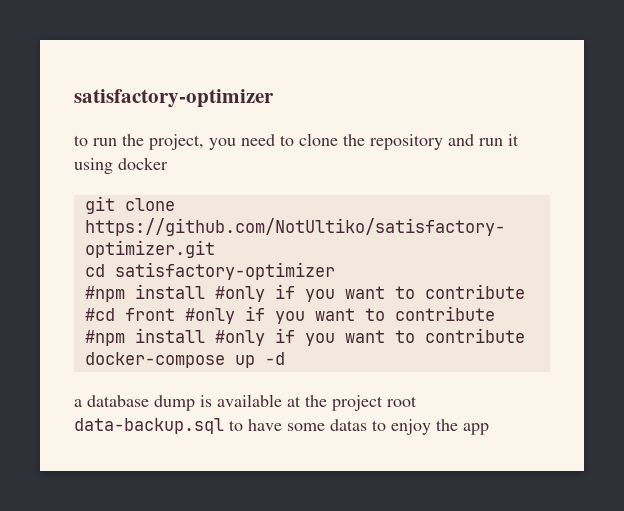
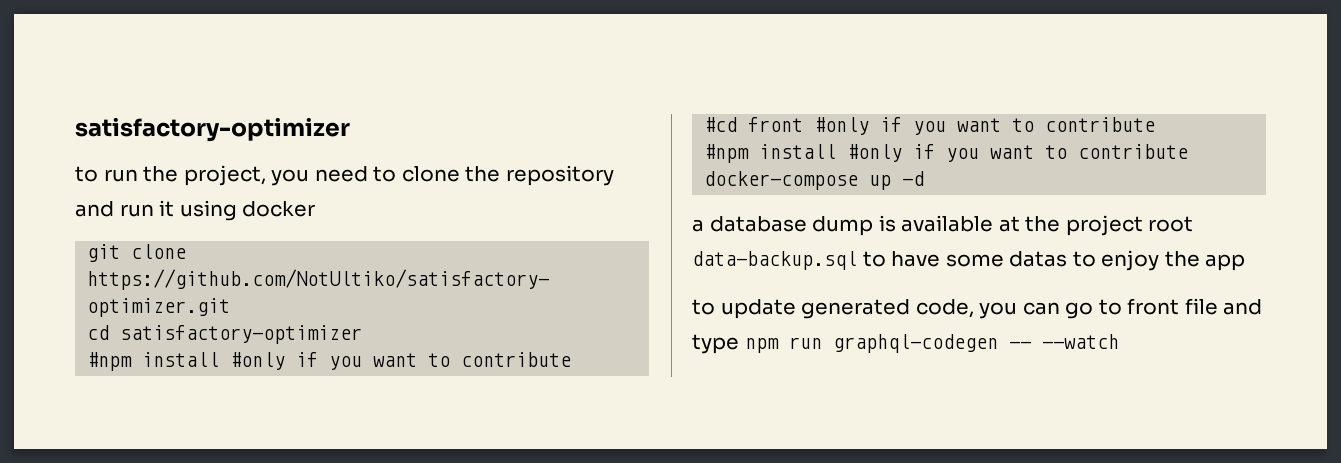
+ to update generated code, you can go to front file and type npm run graphql-codegen -- --watch

